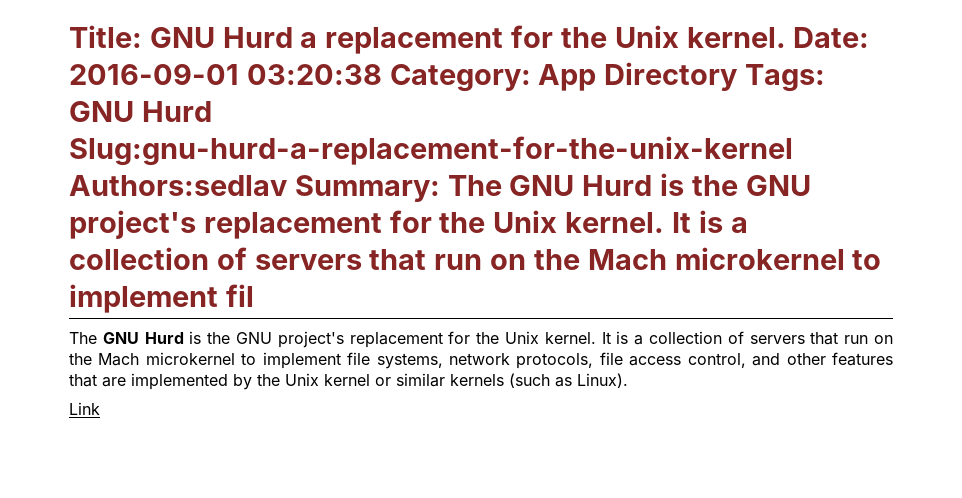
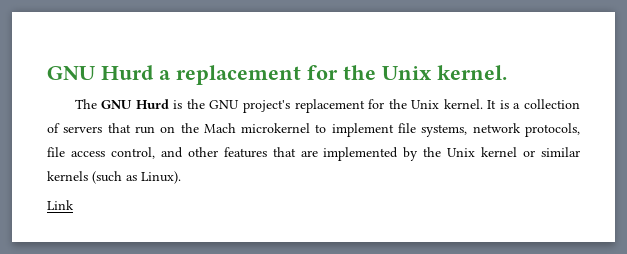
- Title: GNU Hurd a replacement for the Unix kernel. Date: 2016-09-01 03:20:38 Category: App Directory Tags: GNU Hurd Slug:gnu-hurd-a-replacement-for-the-unix-kernel Authors:sedlav Summary: The GNU Hurd is the GNU project's replacement for the Unix kernel. It is a collection of servers that run on the Mach microkernel to implement fil
+ GNU Hurd a replacement for the Unix kernel.

